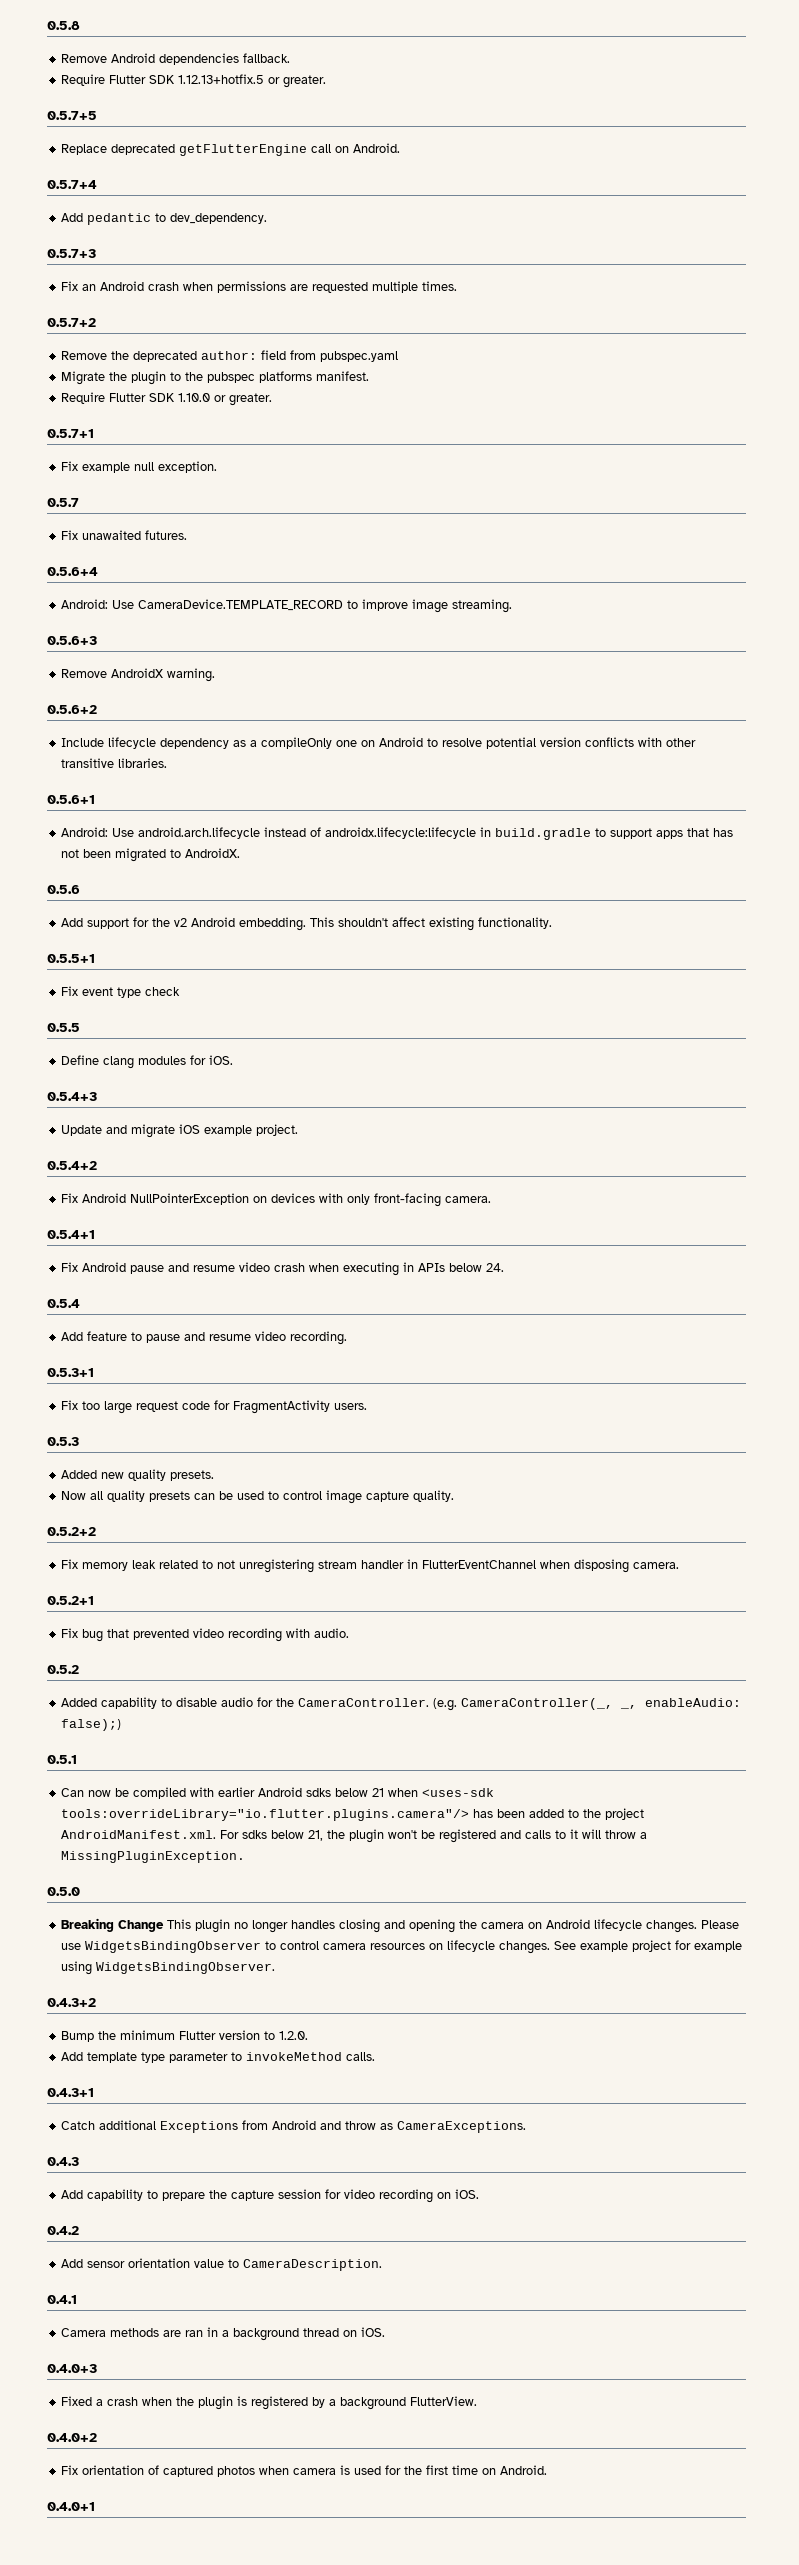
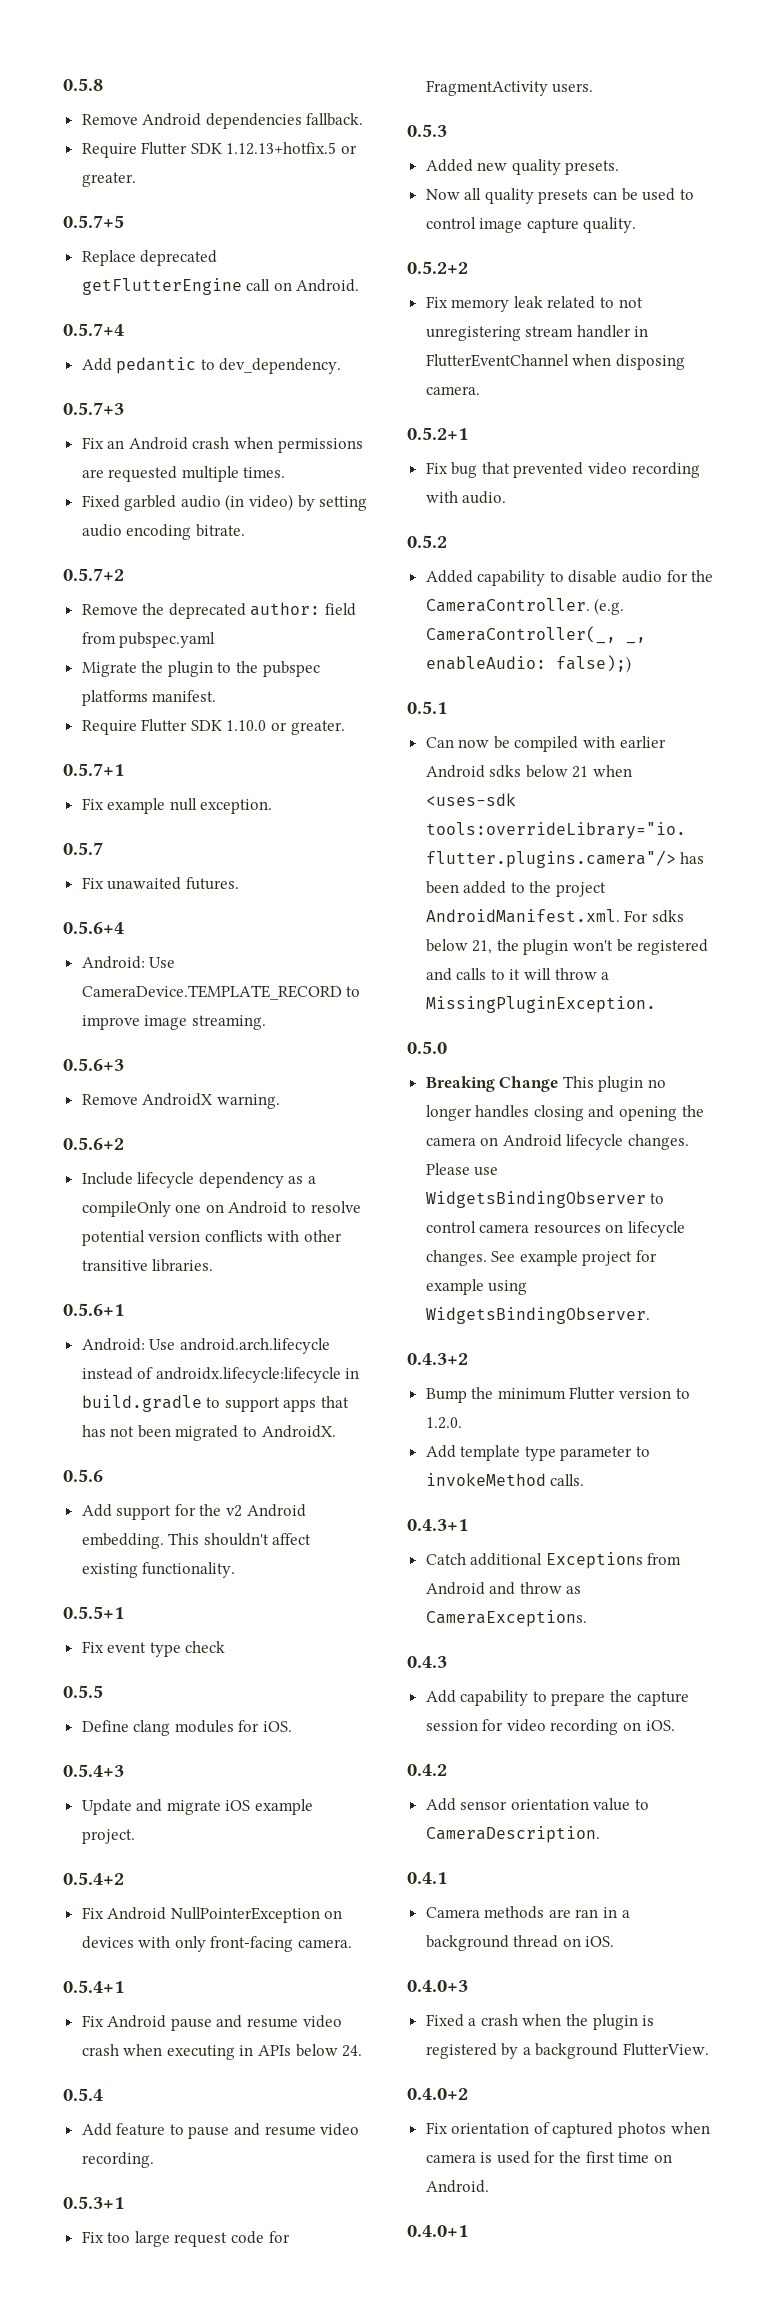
+ Fixed garbled audio (in video) by setting audio encoding bitrate.

